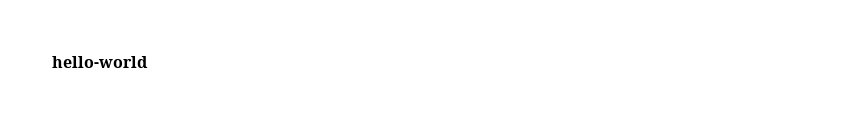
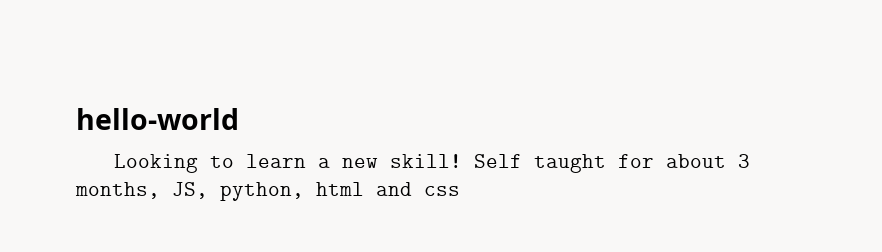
+ Looking to learn a new skill! Self taught for about 3 months, JS, python, html and css

